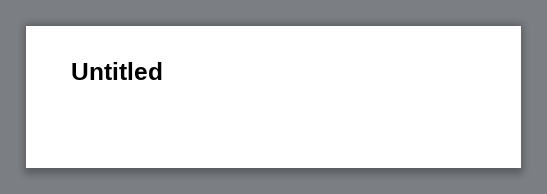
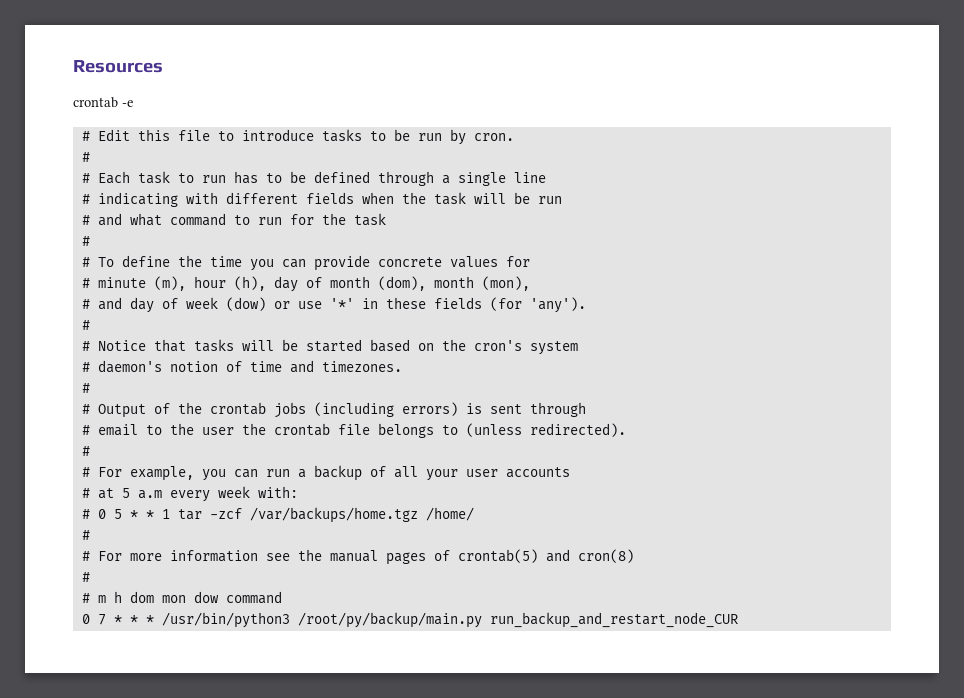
- Untitled
+ Resources
+ crontab -e
+ # Edit this file to introduce tasks to be run by cron.
+ #
+ # Each task to run has to be defined through a single line
+ # indicating with different fields when the task will be run
+ # and what command to run for the task
+ #
+ # To define the time you can provide concrete values for
+ # minute (m), hour (h), day of month (dom), month (mon),
+ # and day of week (dow) or use '*' in these fields (for 'any').
+ #
+ # Notice that tasks will be started based on the cron's system
+ # daemon's notion of time and timezones.
+ #
+ # Output of the crontab jobs (including errors) is sent through
+ # email to the user the crontab file belongs to (unless redirected).
+ #
+ # For example, you can run a backup of all your user accounts
+ # at 5 a.m every week with:
+ # 0 5 * * 1 tar -zcf /var/backups/home.tgz /home/
+ #
+ # For more information see the manual pages of crontab(5) and cron(8)
+ #
+ # m h dom mon dow command
+ 0 7 * * * /usr/bin/python3 /root/py/backup/main.py run_backup_and_restart_node_CUR

